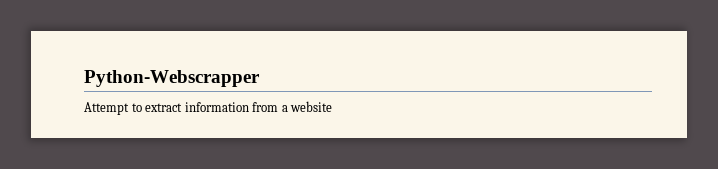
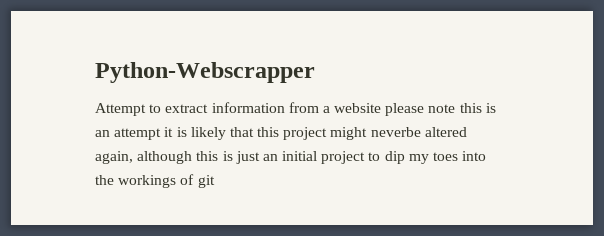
- Attempt to extract information from a website
+ Attempt to extract information from a website please note this is an attempt it is likely that this project might neverbe altered again, although this is just an initial project to dip my toes into the workings of git

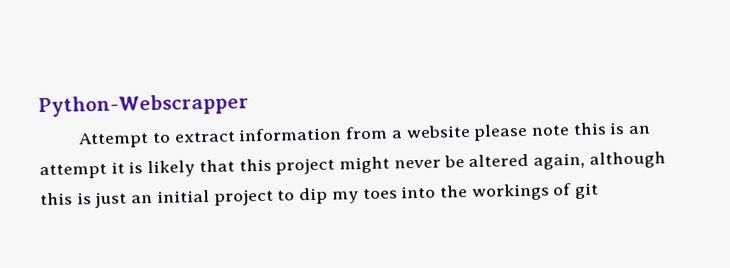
- Attempt to extract information from a website please note this is an attempt it is likely that this project might neverbe altered again, although this is just an initial project to dip my toes into the workings of git
+ Attempt to extract information from a website please note this is an attempt it is likely that this project might never be altered again, although this is just an initial project to dip my toes into the workings of git

